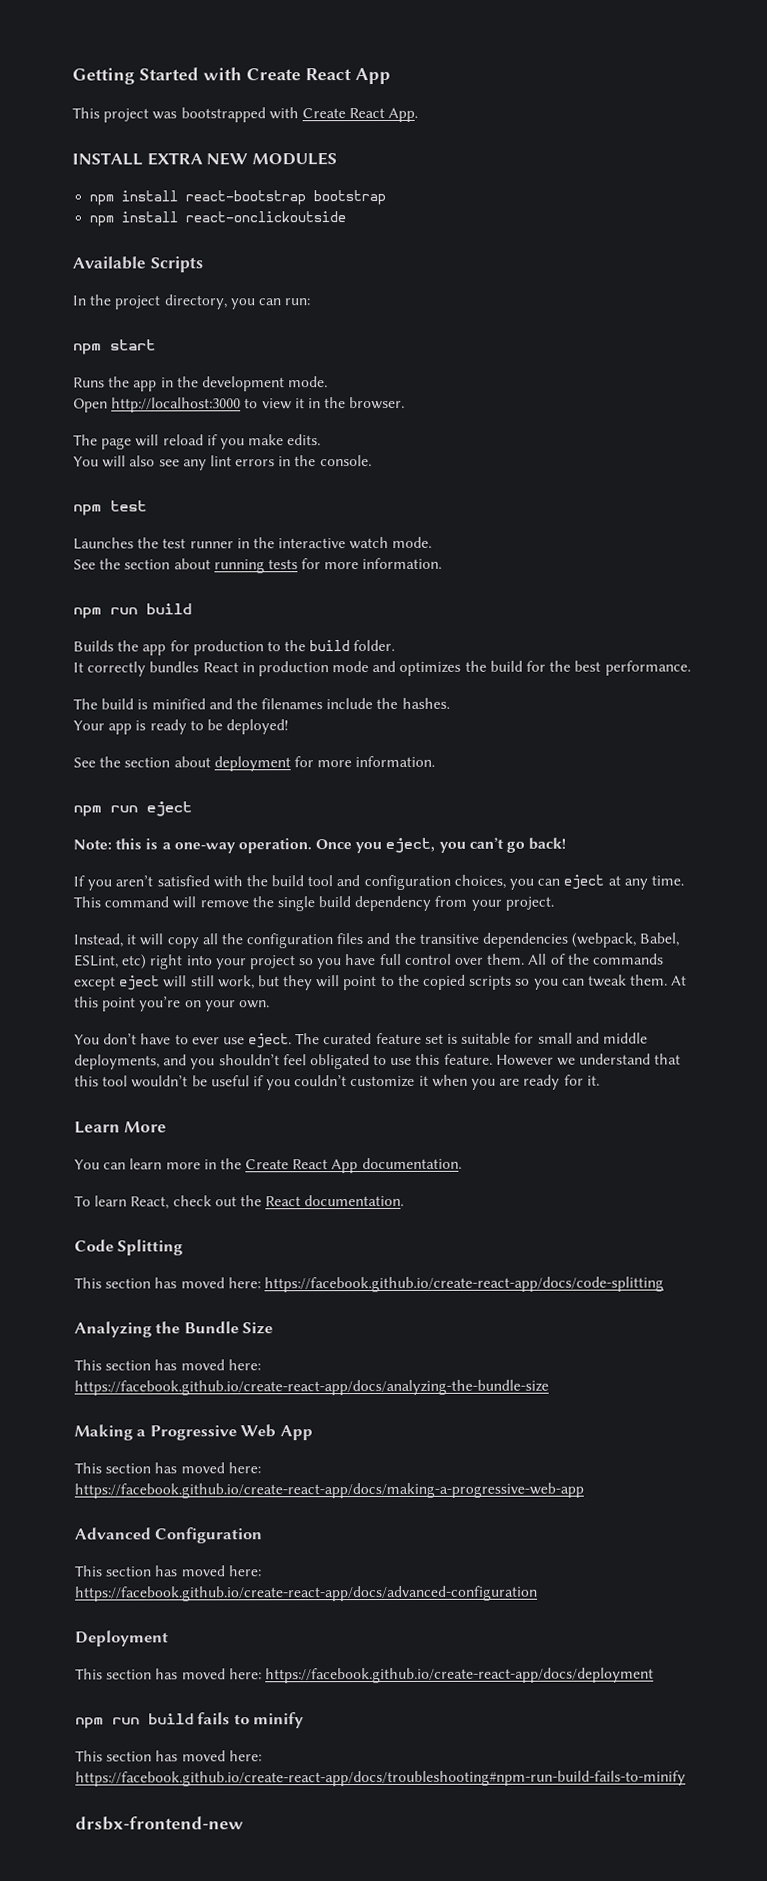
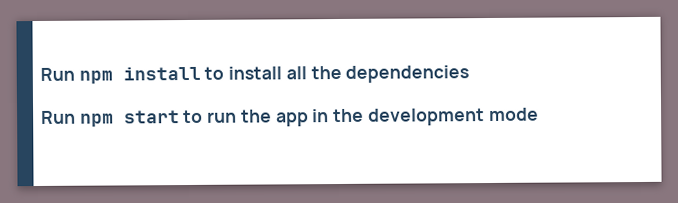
- Getting Started with Create React App
- This project was bootstrapped with Create React App.
- INSTALL EXTRA NEW MODULES
- npm install react-bootstrap bootstrap
- npm install react-onclickoutside
- Available Scripts
- In the project directory, you can run:
- npm start
- Runs the app in the development mode.
- Open http://localhost:3000 to view it in the browser.
- The page will reload if you make edits.
- You will also see any lint errors in the console.
- npm test
- Launches the test runner in the interactive watch mode.
- See the section about running tests for more information.
- npm run build
- Builds the app for production to the build folder.
- It correctly bundles React in production mode and optimizes the build for the best performance.
- The build is minified and the filenames include the hashes.
- Your app is ready to be deployed!
- See the section about deployment for more information.
- npm run eject
- Note: this is a one-way operation. Once you eject, you can’t go back!
- If you aren’t satisfied with the build tool and configuration choices, you can eject at any time. This command will remove the single build dependency from your project.
- Instead, it will copy all the configuration files and the transitive dependencies (webpack, Babel, ESLint, etc) right into your project so you have full control over them. All of the commands except eject will still work, but they will point to the copied scripts so you can tweak them. At this point you’re on your own.
- You don’t have to ever use eject. The curated feature set is suitable for small and middle deployments, and you shouldn’t feel obligated to use this feature. However we understand that this tool wouldn’t be useful if you couldn’t customize it when you are ready for it.
- Learn More
- You can learn more in the Create React App documentation.
- To learn React, check out the React documentation.
- Code Splitting
- This section has moved here: https://facebook.github.io/create-react-app/docs/code-splitting
- Analyzing the Bundle Size
- This section has moved here: https://facebook.github.io/create-react-app/docs/analyzing-the-bundle-size
- Making a Progressive Web App
- This section has moved here: https://facebook.github.io/create-react-app/docs/making-a-progressive-web-app
- Advanced Configuration
- This section has moved here: https://facebook.github.io/create-react-app/docs/advanced-configuration
- Deployment
- This section has moved here: https://facebook.github.io/create-react-app/docs/deployment
- npm run build fails to minify
- This section has moved here: https://facebook.github.io/create-react-app/docs/troubleshooting#npm-run-build-fails-to-minify
- drsbx-frontend-new
+ Run npm install to install all the dependencies
+ Run npm start to run the app in the development mode

